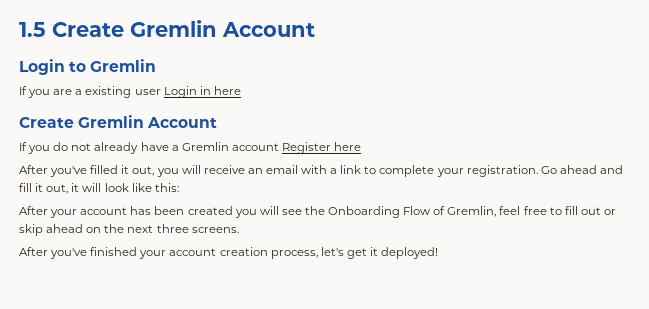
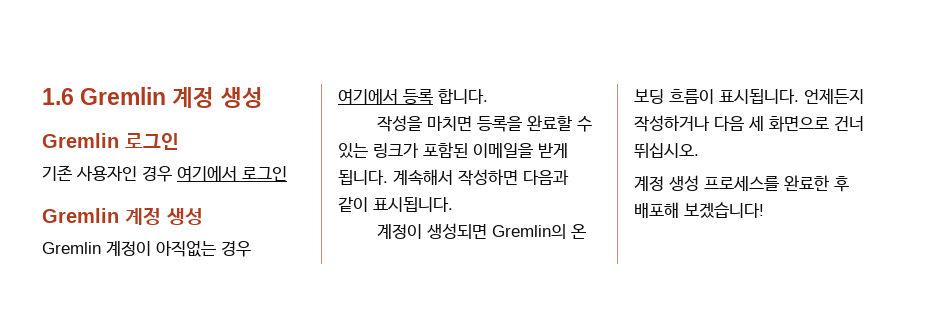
- 1.5 Create Gremlin Account
- Login to Gremlin
- If you are a existing user Login in here
- Create Gremlin Account
- If you do not already have a Gremlin account Register here
- After you've filled it out, you will receive an email with a link to complete your registration. Go ahead and fill it out, it will look like this:
- After your account has been created you will see the Onboarding Flow of Gremlin, feel free to fill out or skip ahead on the next three screens.
- After you've finished your account creation process, let's get it deployed!
+ 1.6 Gremlin 계정 생성
+ Gremlin 로그인
+ 기존 사용자인 경우 여기에서 로그인
+ Gremlin 계정 생성
+ Gremlin 계정이 아직없는 경우 여기에서 등록 합니다.
+ 작성을 마치면 등록을 완료할 수 있는 링크가 포함된 이메일을 받게 됩니다. 계속해서 작성하면 다음과 같이 표시됩니다.
+ 계정이 생성되면 Gremlin의 온 보딩 흐름이 표시됩니다. 언제든지 작성하거나 다음 세 화면으로 건너 뛰십시오.
+ 계정 생성 프로세스를 완료한 후 배포해 보겠습니다!

